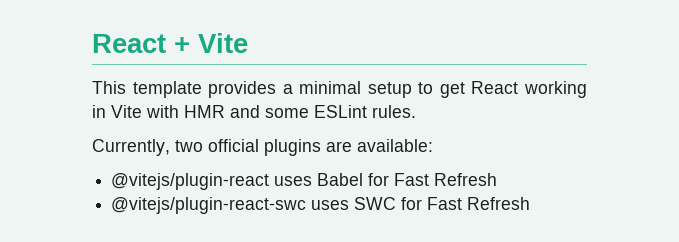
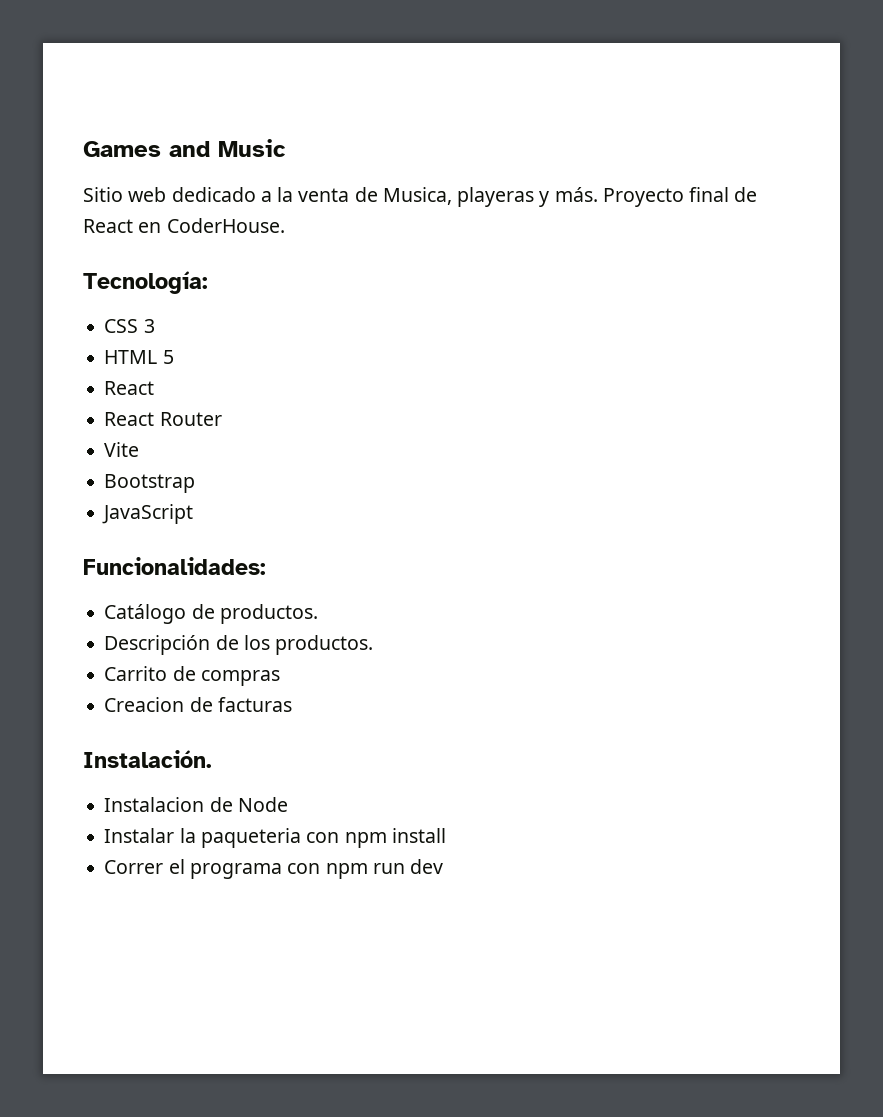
- React + Vite
- This template provides a minimal setup to get React working in Vite with HMR and some ESLint rules.
- Currently, two official plugins are available:
- @vitejs/plugin-react uses Babel for Fast Refresh
- @vitejs/plugin-react-swc uses SWC for Fast Refresh
+ Games and Music
+ Sitio web dedicado a la venta de Musica, playeras y más. Proyecto final de React en CoderHouse.
+ Tecnología:
+ CSS 3
+ HTML 5
+ React
+ React Router
+ Vite
+ Bootstrap
+ JavaScript
+ Funcionalidades:
+ Catálogo de productos.
+ Descripción de los productos.
+ Carrito de compras
+ Creacion de facturas
+ Instalación.
+ Instalacion de Node
+ Instalar la paqueteria con npm install
+ Correr el programa con npm run dev

